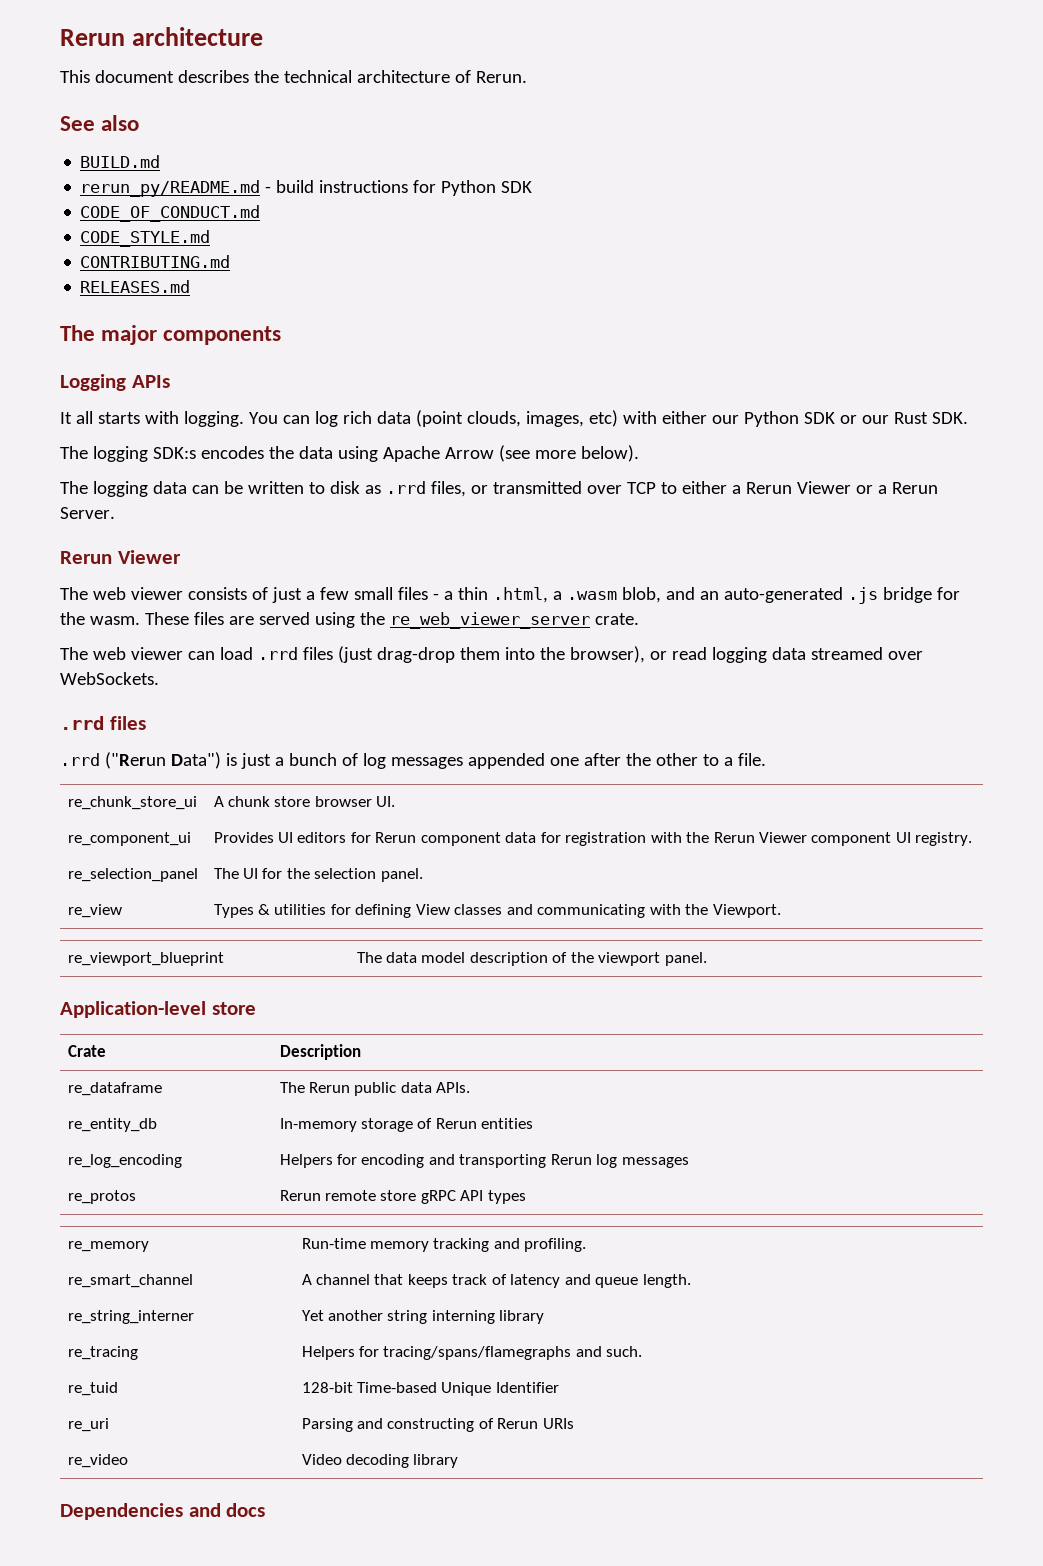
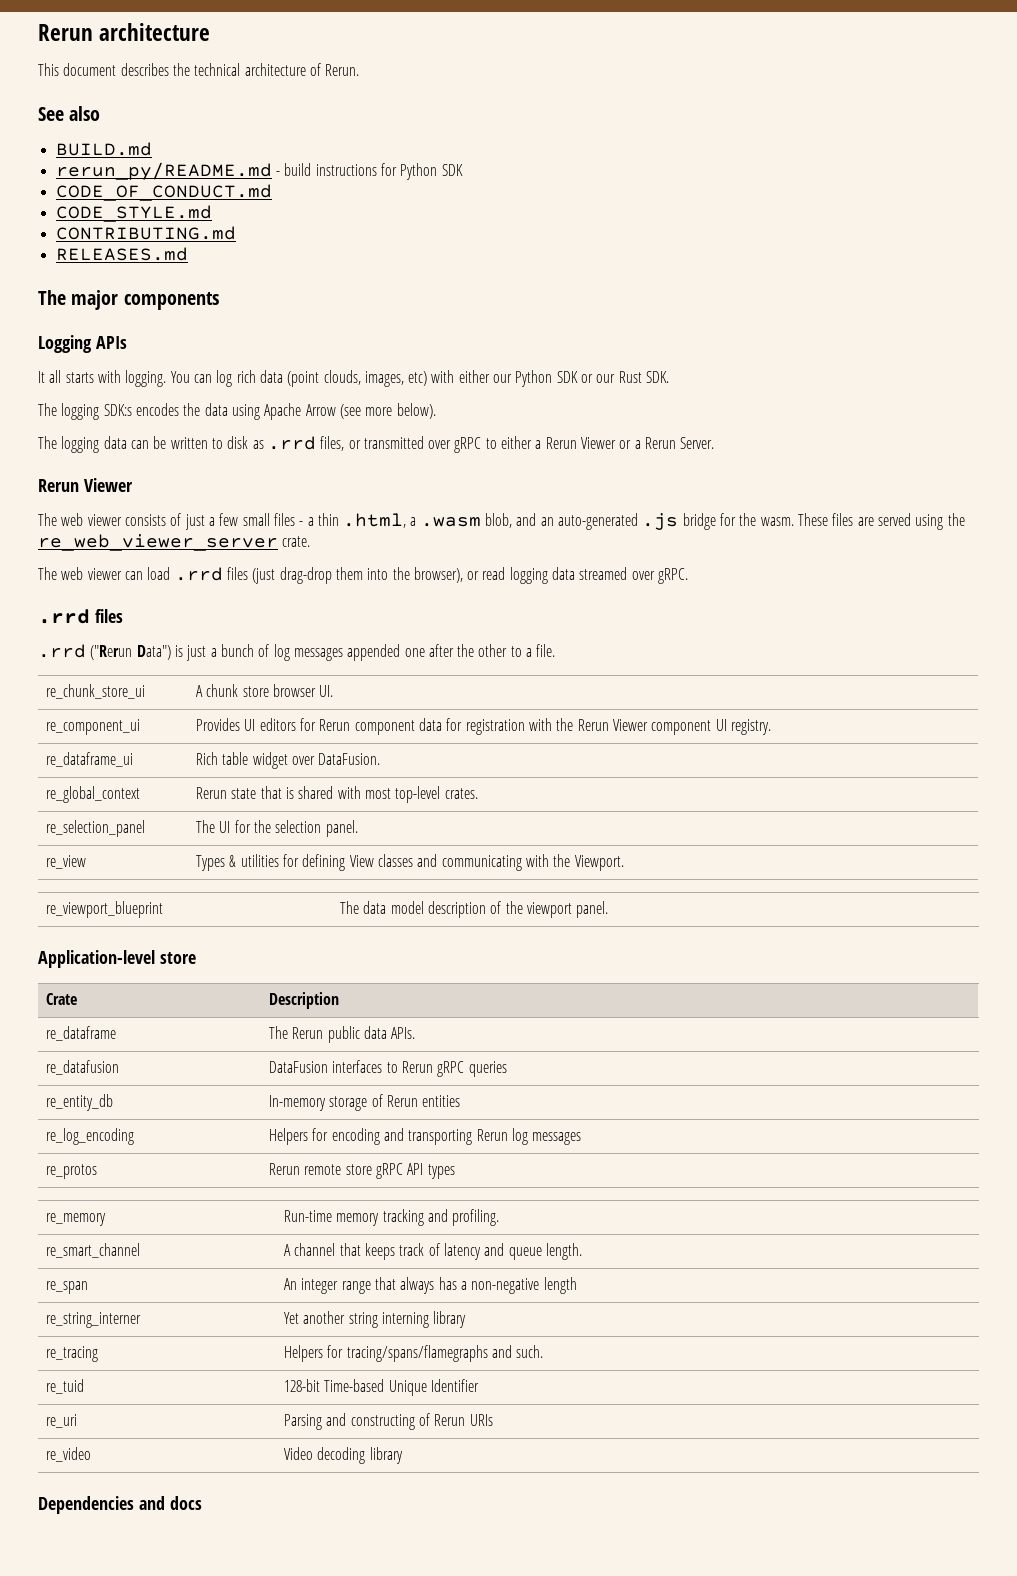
- The logging data can be written to disk as .rrd files, or transmitted over TCP to either a Rerun Viewer or a Rerun Server.
+ The logging data can be written to disk as .rrd files, or transmitted over gRPC to either a Rerun Viewer or a Rerun Server.
- The web viewer can load .rrd files (just drag-drop them into the browser), or read logging data streamed over WebSockets.
+ The web viewer can load .rrd files (just drag-drop them into the browser), or read logging data streamed over gRPC.
+ re_dataframe_ui | Rich table widget over DataFusion.
+ re_global_context | Rerun state that is shared with most top-level crates.
+ re_datafusion | DataFusion interfaces to Rerun gRPC queries
+ re_span | An integer range that always has a non-negative length

